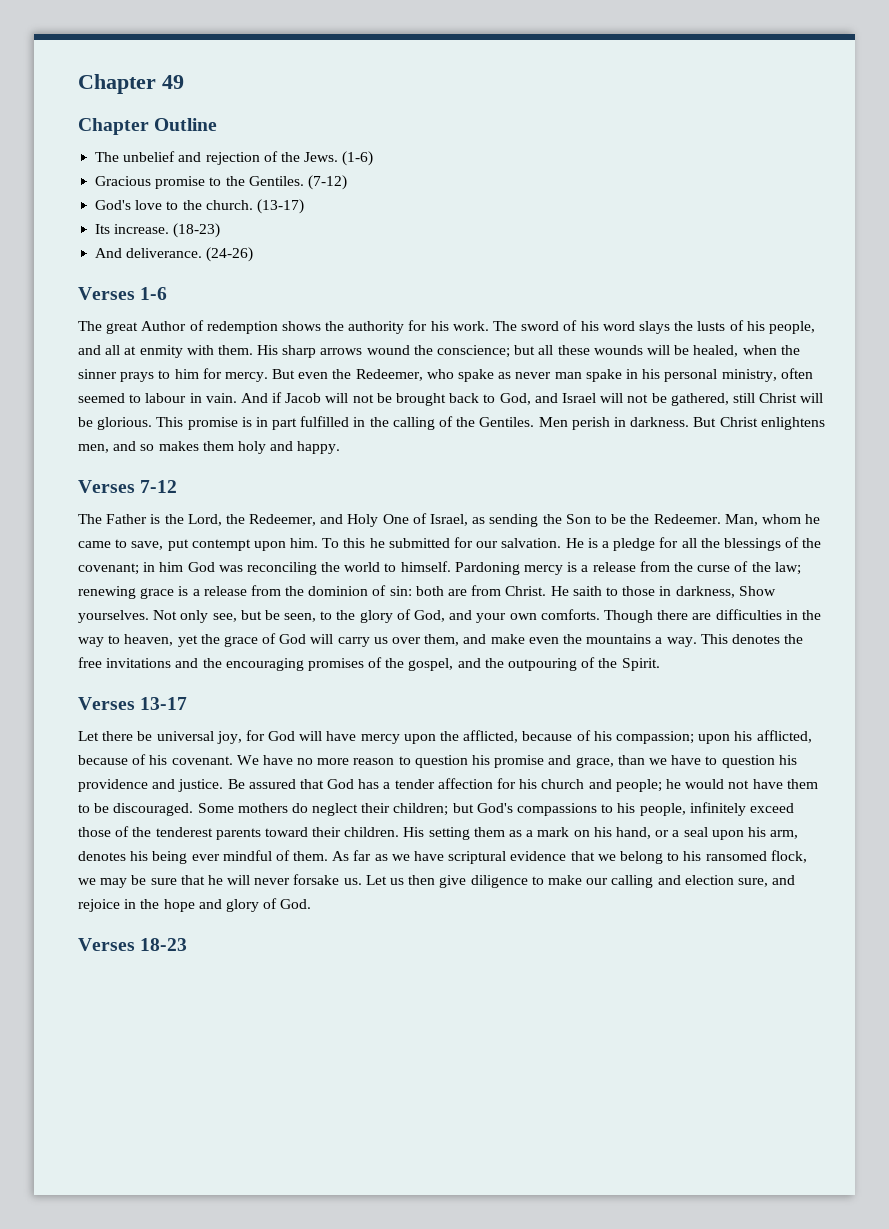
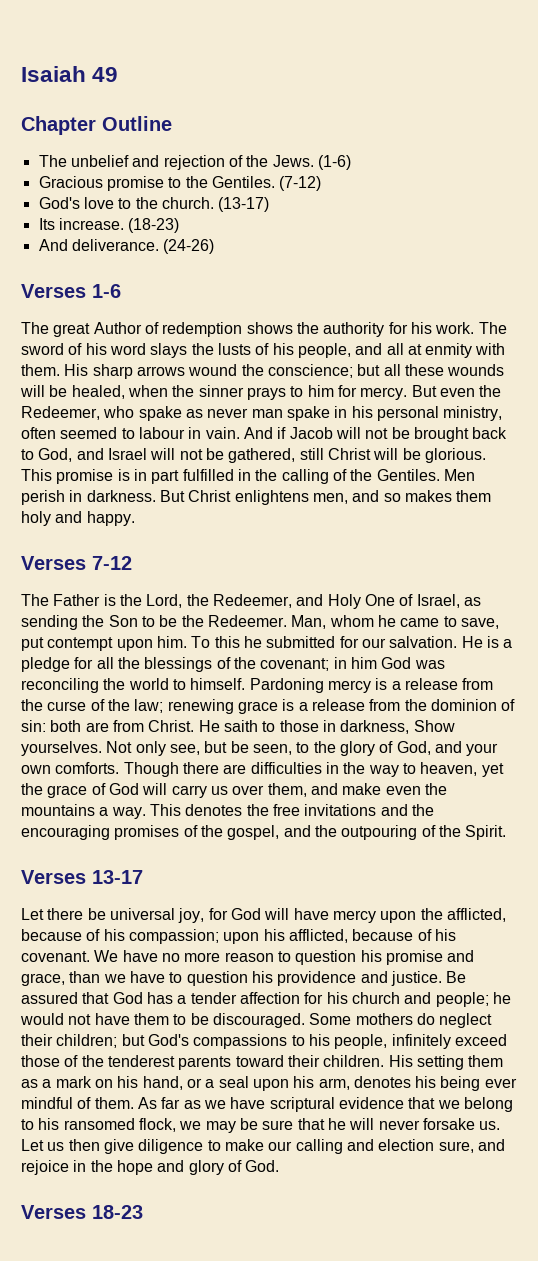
- Chapter 49
+ Isaiah 49

